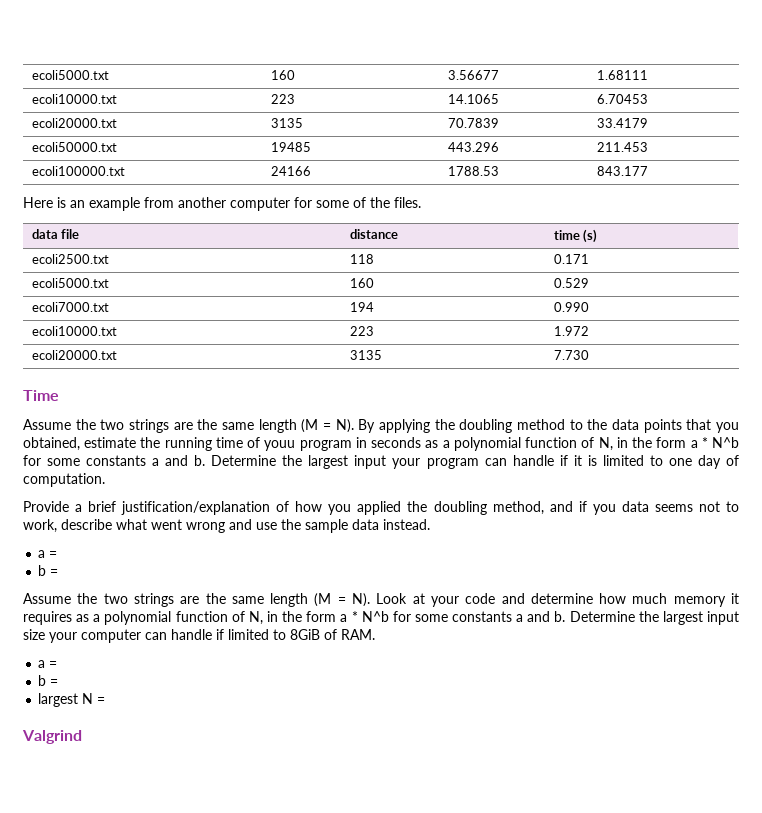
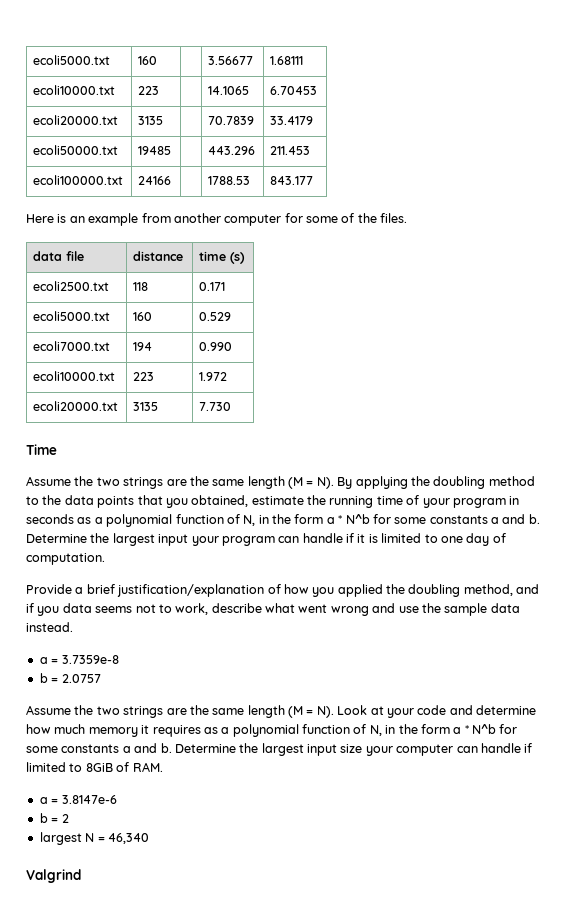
- Assume the two strings are the same length (M = N). By applying the doubling method to the data points that you obtained, estimate the running time of youu program in seconds as a polynomial function of N, in the form a * N^b for some constants a and b.
+ Assume the two strings are the same length (M = N). By applying the doubling method to the data points that you obtained, estimate the running time of your program in seconds as a polynomial function of N, in the form a * N^b for some constants a and b.
  Provide a brief justification/explanation of how you applied the doubling method, and if you data seems not to work, describe what went wrong and use the sample data instead.
- a =
- b =
+ a = 3.7359e-8
+ b = 2.0757
  Determine the largest input size your computer can handle if limited to 8GiB of RAM.
- a =
- b =
+ a = 3.8147e-6
+ b = 2
- largest N =
+ largest N = 46,340

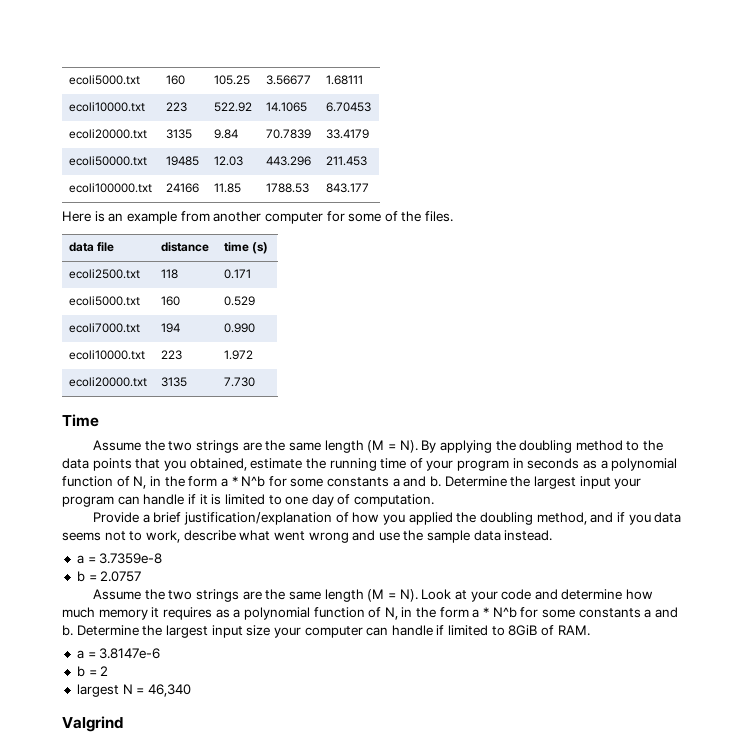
- ecoli5000.txt | 160 | | 3.56677 | 1.68111
+ ecoli5000.txt | 160 | 105.25 | 3.56677 | 1.68111
- ecoli10000.txt | 223 | | 14.1065 | 6.70453
+ ecoli10000.txt | 223 | 522.92 | 14.1065 | 6.70453
- ecoli20000.txt | 3135 | | 70.7839 | 33.4179
+ ecoli20000.txt | 3135 | 9.84 | 70.7839 | 33.4179
- ecoli50000.txt | 19485 | | 443.296 | 211.453
+ ecoli50000.txt | 19485 | 12.03 | 443.296 | 211.453
- ecoli100000.txt | 24166 | | 1788.53 | 843.177
+ ecoli100000.txt | 24166 | 11.85 | 1788.53 | 843.177

